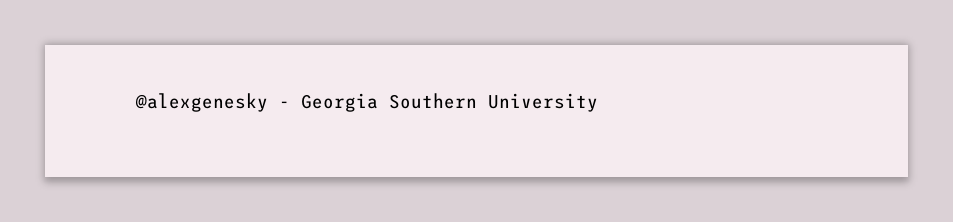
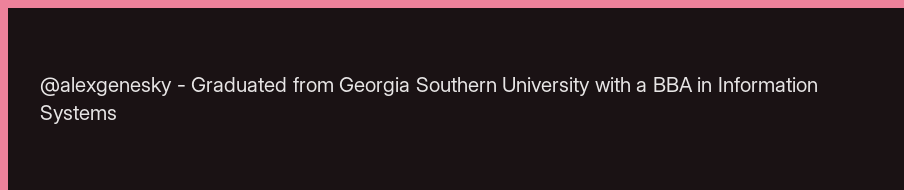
- @alexgenesky - Georgia Southern University
+ @alexgenesky - Graduated from Georgia Southern University with a BBA in Information Systems

